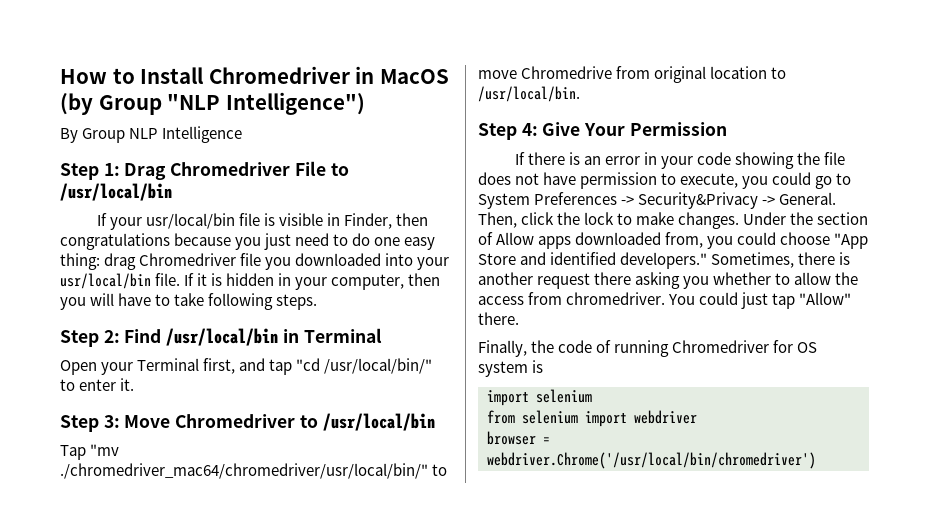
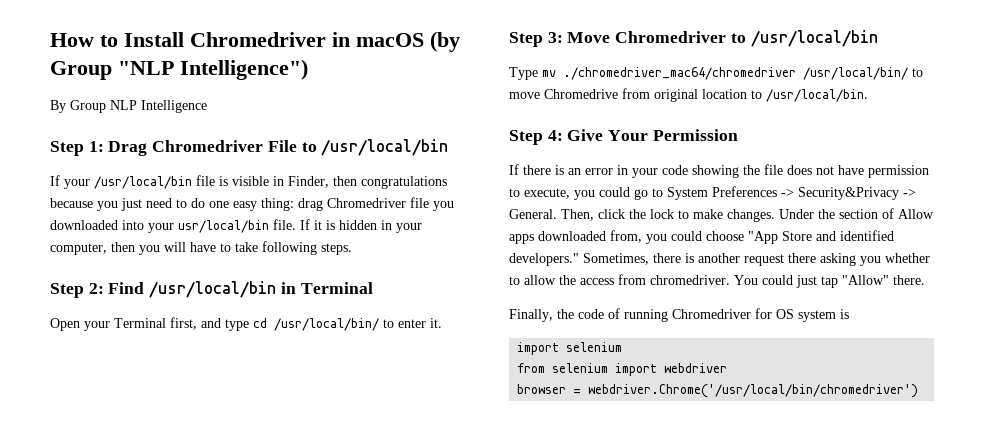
- How to Install Chromedriver in MacOS (by Group "NLP Intelligence")
+ How to Install Chromedriver in macOS (by Group "NLP Intelligence")
- If your usr/local/bin file is visible in Finder, then congratulations because you just need to do one easy thing: drag Chromedriver file you downloaded into your usr/local/bin file.
+ If your /usr/local/bin file is visible in Finder, then congratulations because you just need to do one easy thing: drag Chromedriver file you downloaded into your usr/local/bin file.
- Open your Terminal first, and tap "cd /usr/local/bin/" to enter it.
+ Open your Terminal first, and type cd /usr/local/bin/ to enter it.
- Tap "mv ./chromedriver_mac64/chromedriver/usr/local/bin/" to move Chromedrive from original location to /usr/local/bin.
+ Type mv ./chromedriver_mac64/chromedriver /usr/local/bin/ to move Chromedrive from original location to /usr/local/bin.

